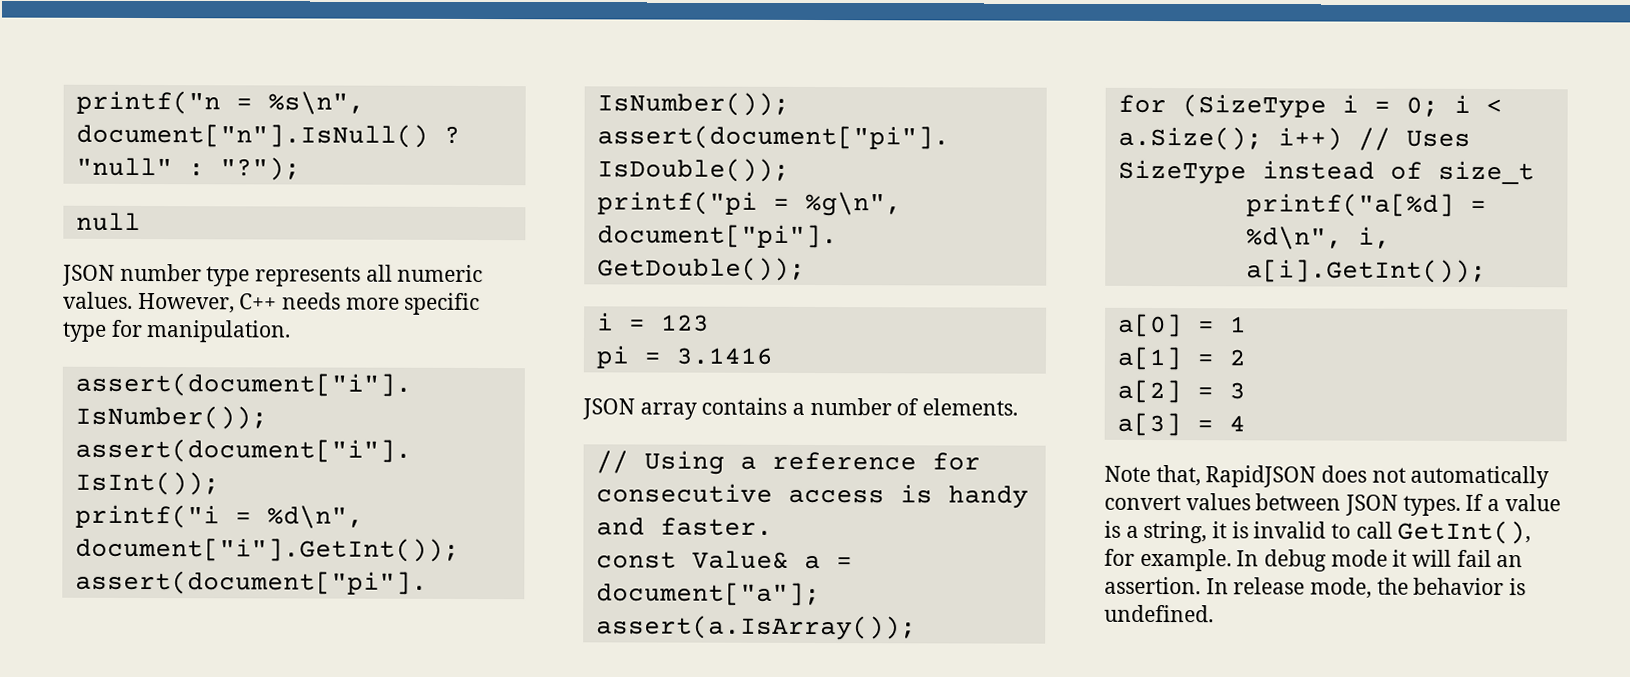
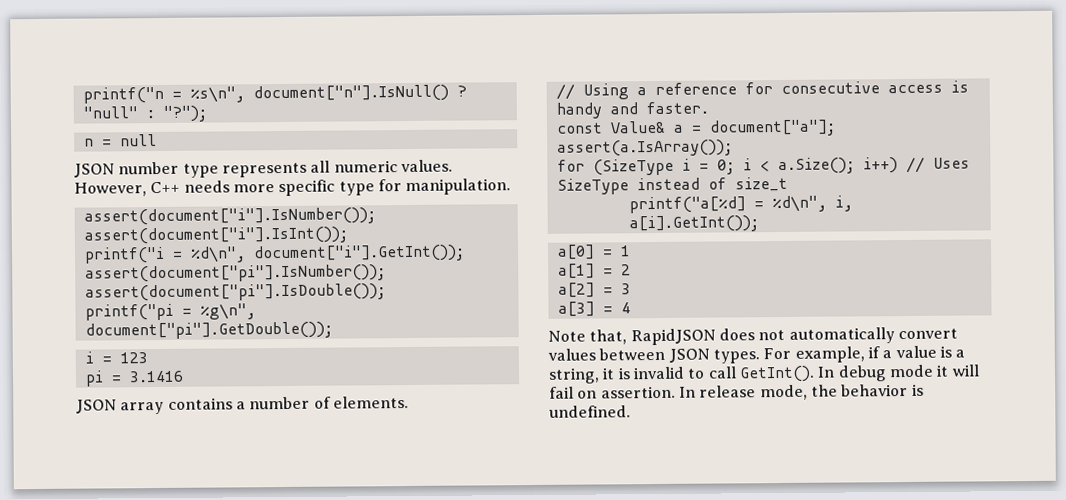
- null
+ n = null
- If a value is a string, it is invalid to call GetInt(), for example.
+ For example, if a value is a string, it is invalid to call GetInt().
- In debug mode it will fail an assertion.
+ In debug mode it will fail on assertion.

